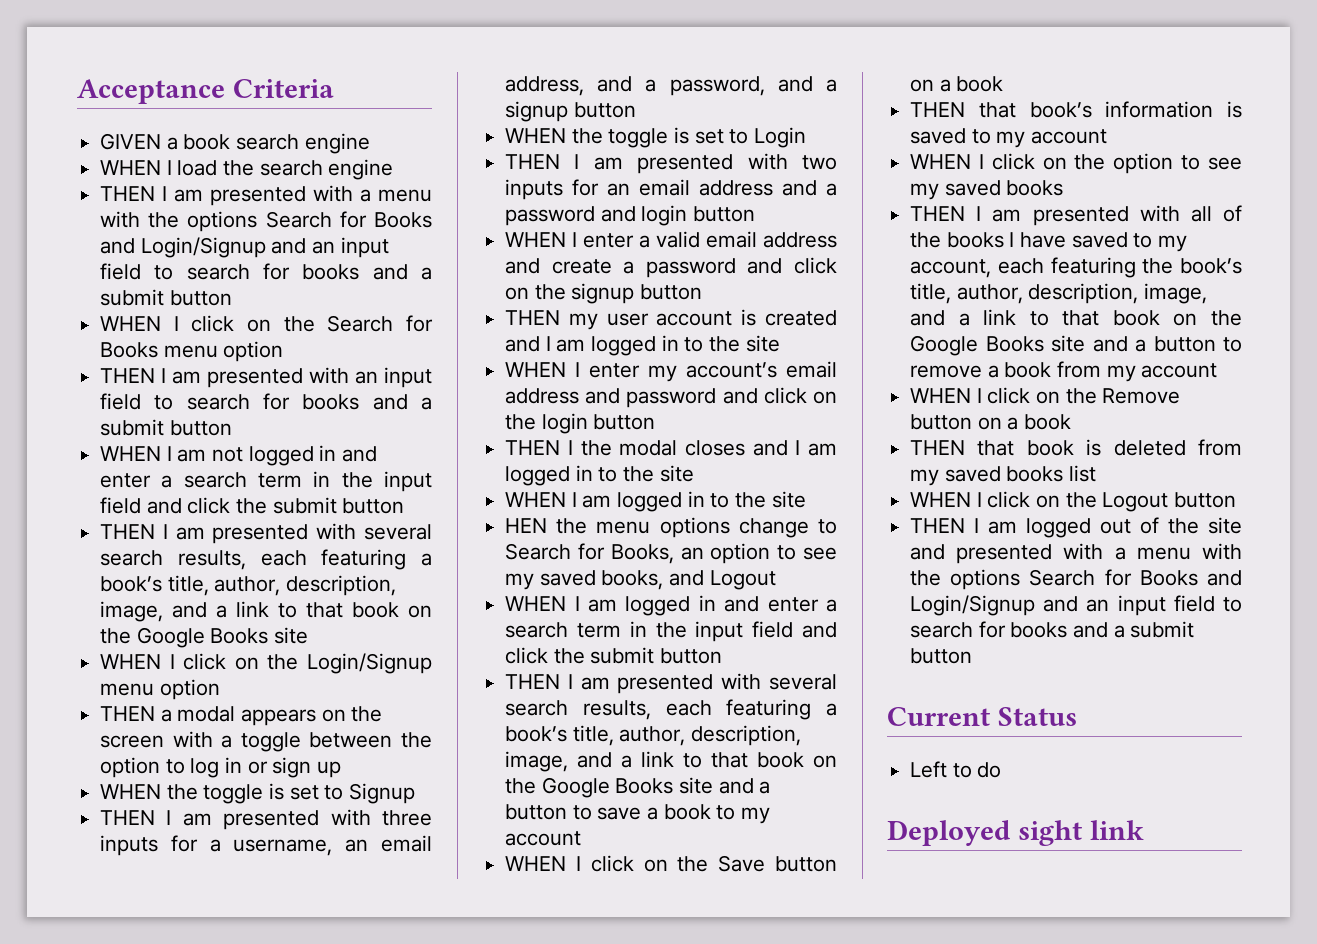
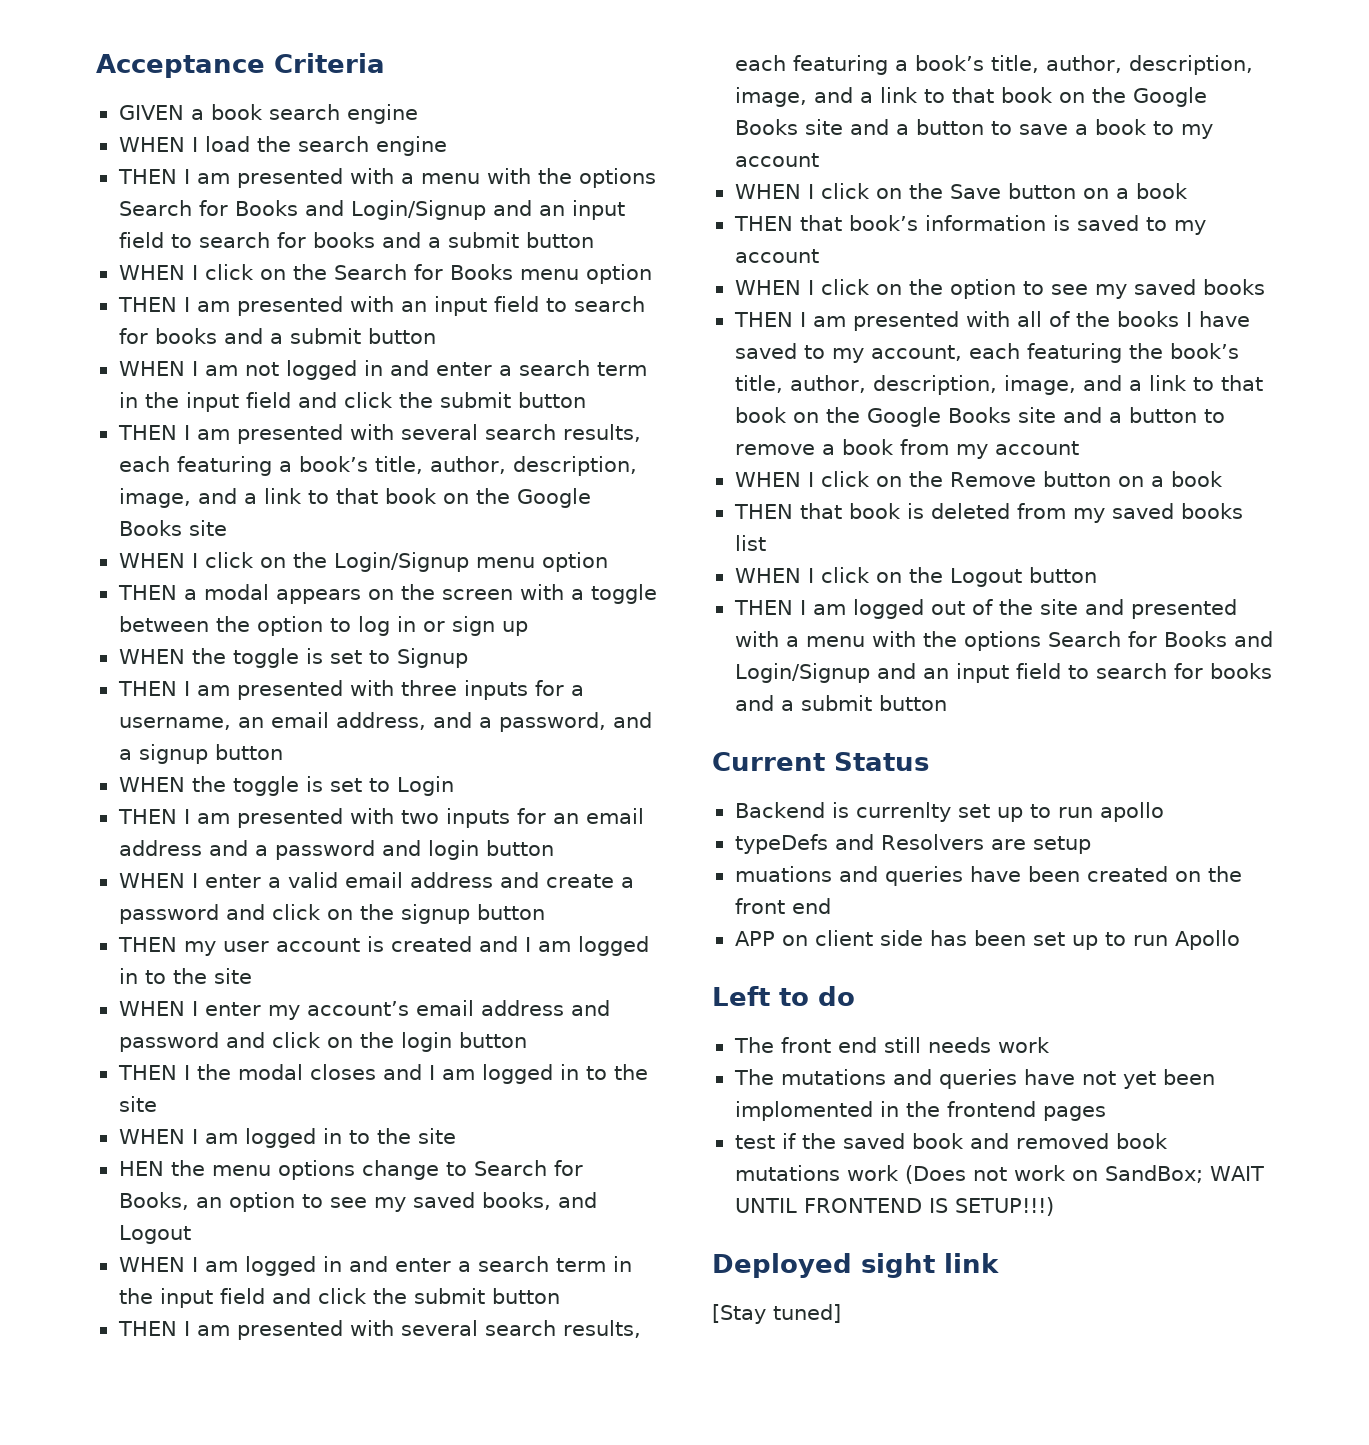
+ Backend is currenlty set up to run apollo
+ typeDefs and Resolvers are setup
+ muations and queries have been created on the front end
+ APP on client side has been set up to run Apollo
  Left to do
+ The front end still needs work
+ The mutations and queries have not yet been implomented in the frontend pages
+ test if the saved book and removed book mutations work (Does not work on SandBox; WAIT UNTIL FRONTEND IS SETUP!!!)
+ [Stay tuned]

